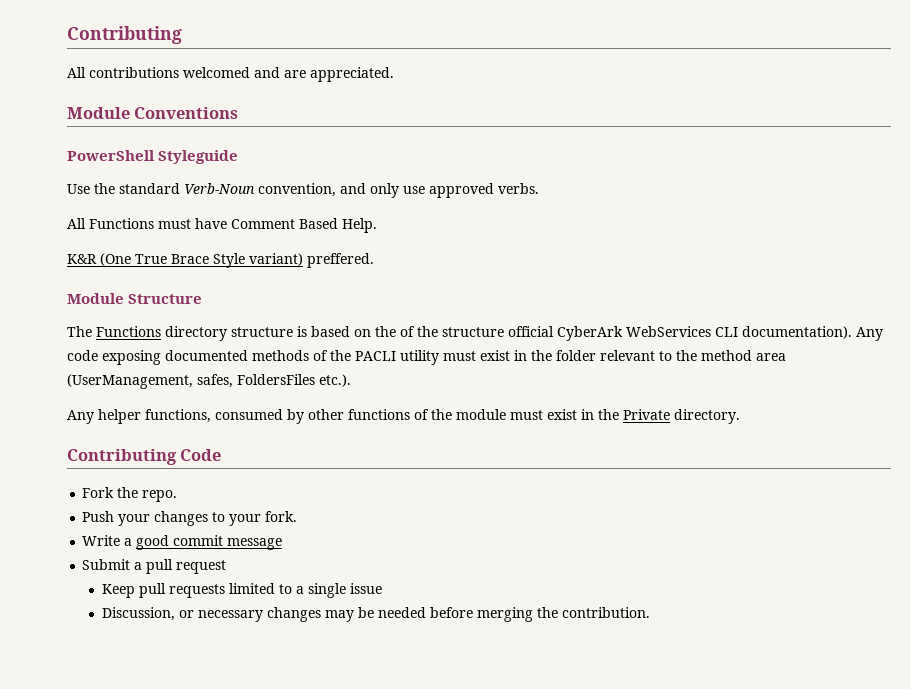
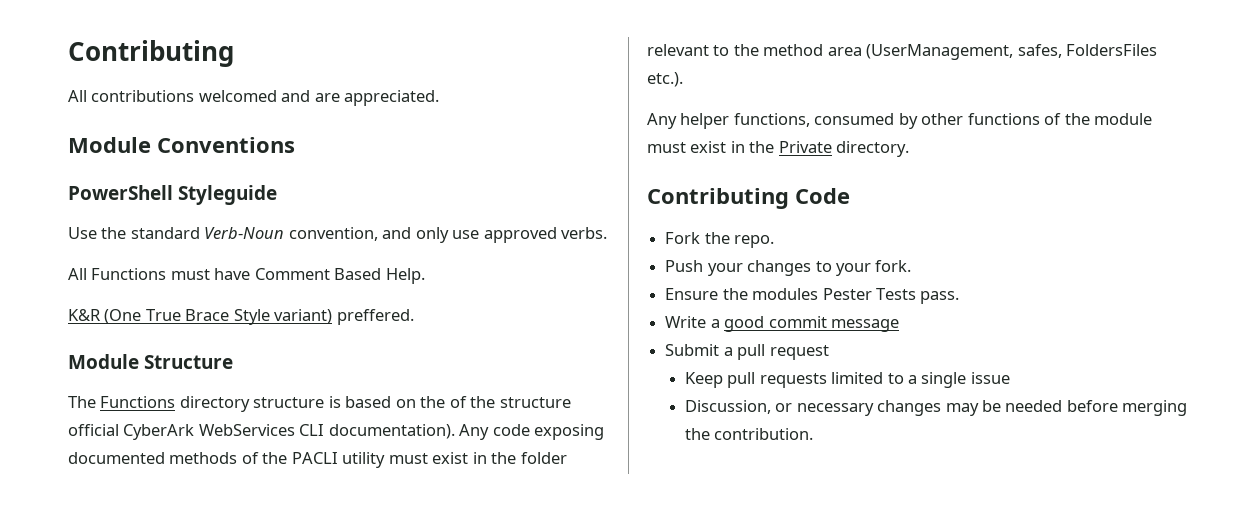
+ Ensure the modules Pester Tests pass.

